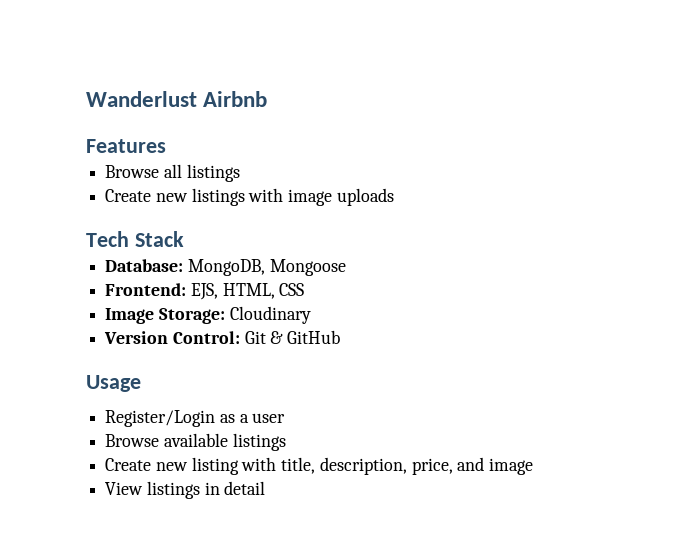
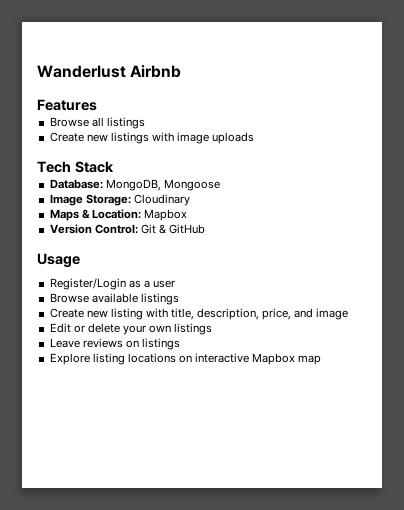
- Frontend: EJS, HTML, CSS
+ Maps & Location: Mapbox
- View listings in detail
+ Edit or delete your own listings
+ Leave reviews on listings
+ Explore listing locations on interactive Mapbox map

